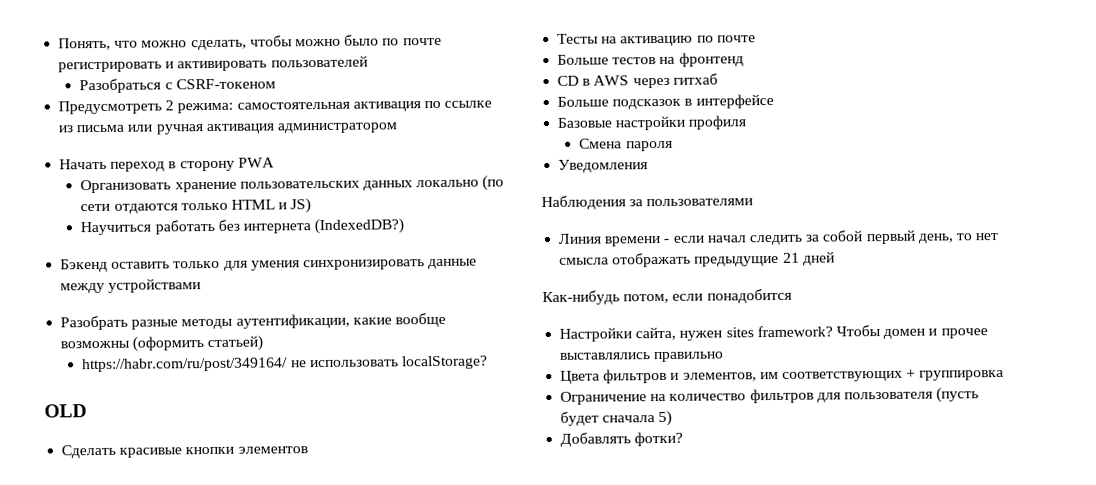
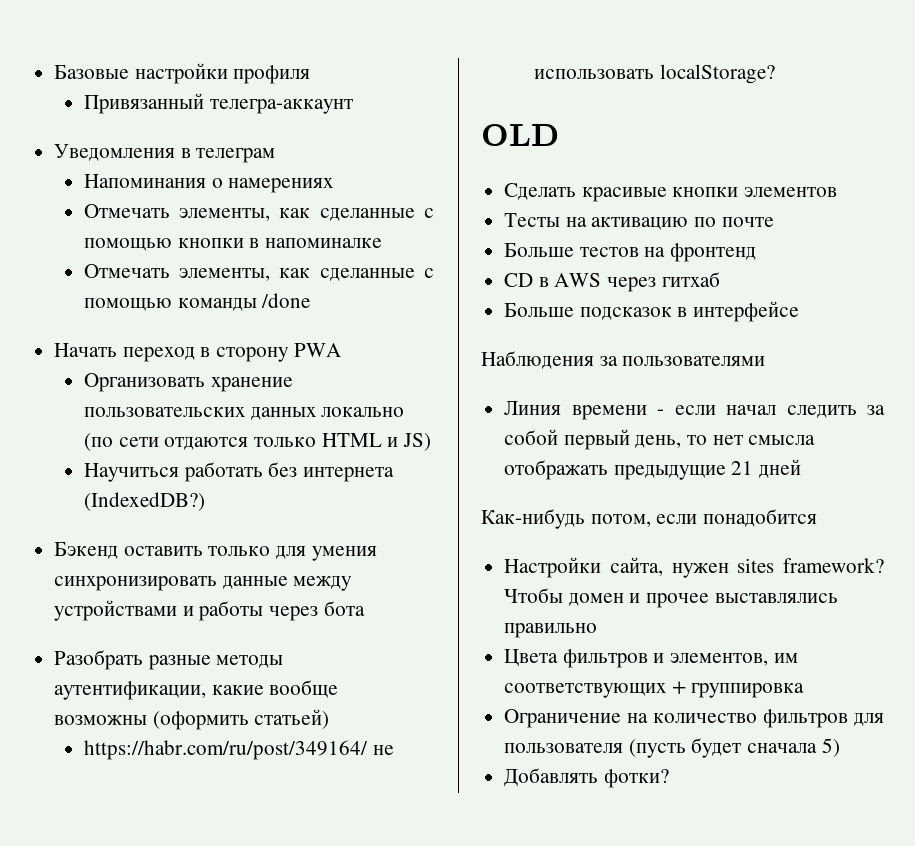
- Понять, что можно сделать, чтобы можно было по почте регистрировать и активировать пользователей
- Разобраться с CSRF-токеном
- Предусмотреть 2 режима: самостоятельная активация по ссылке из письма или ручная активация администратором
+ Базовые настройки профиля
+ Привязанный телегра-аккаунт
+ Уведомления в телеграм
+ Напоминания о намерениях
+ Отмечать элементы, как сделанные с помощью кнопки в напоминалке
+ Отмечать элементы, как сделанные с помощью команды /done
- Бэкенд оставить только для умения синхронизировать данные между устройствами
+ Бэкенд оставить только для умения синхронизировать данные между устройствами и работы через бота
- Базовые настройки профиля
- Смена пароля
- Уведомления

